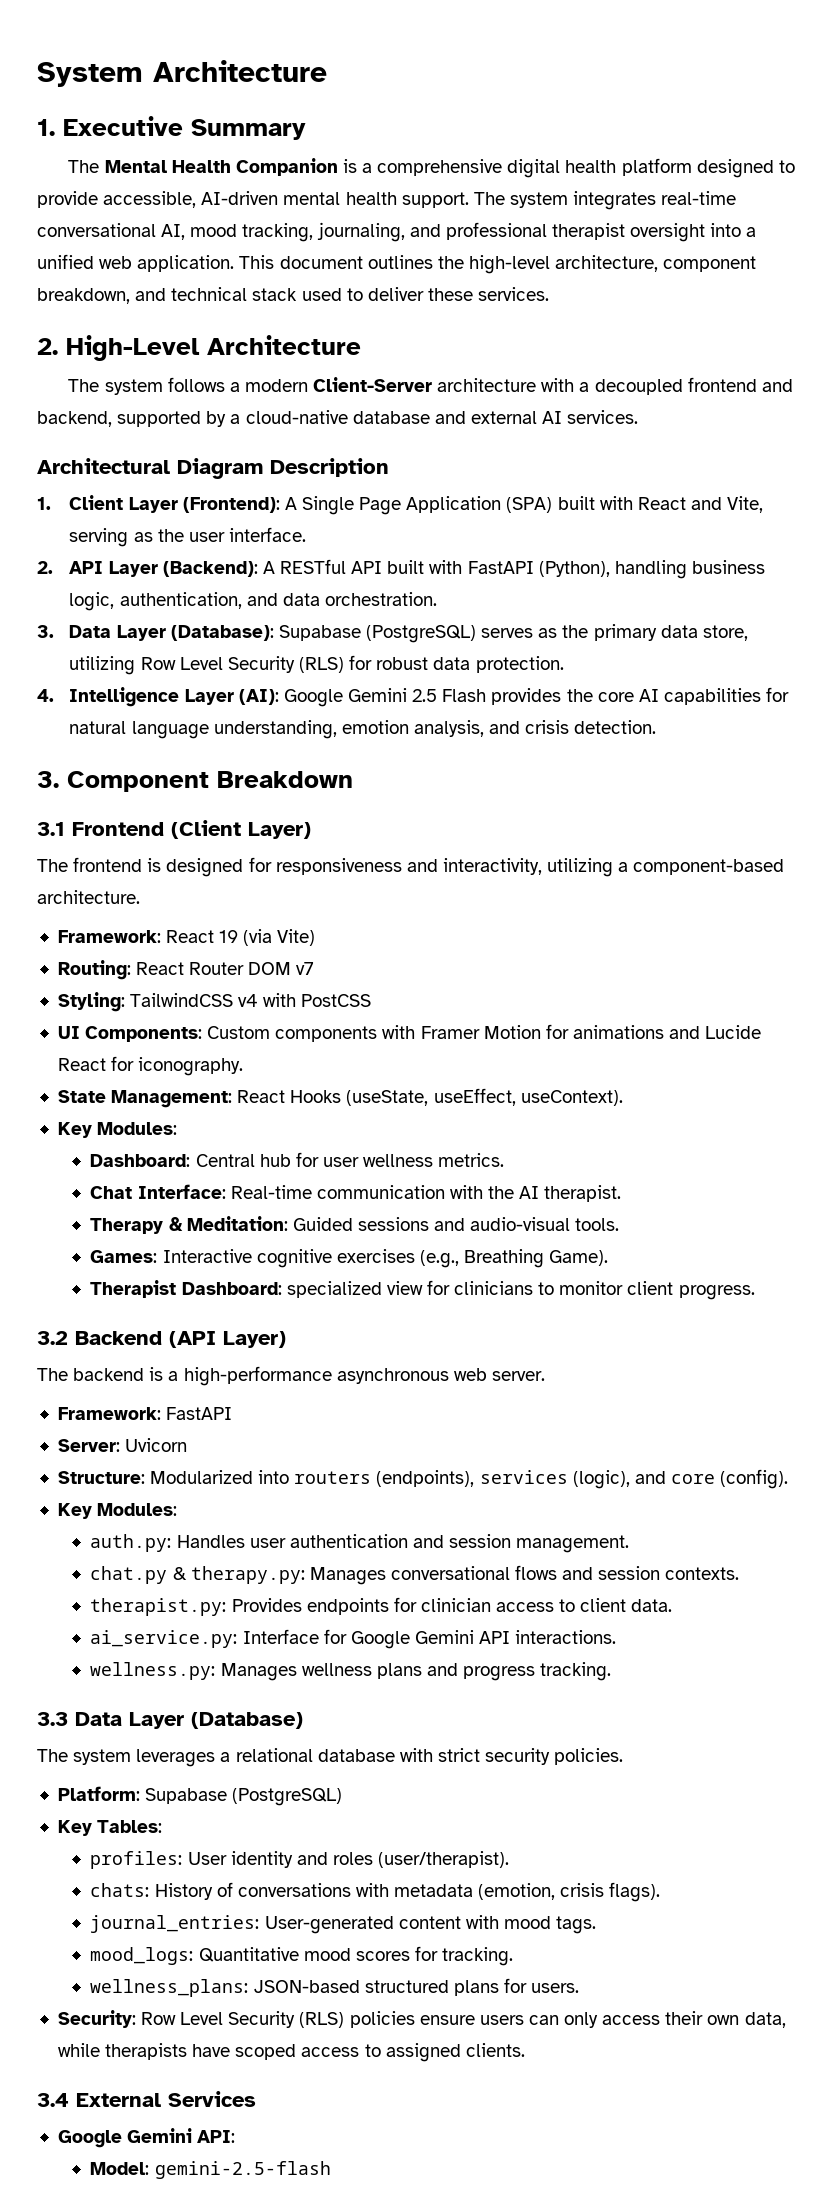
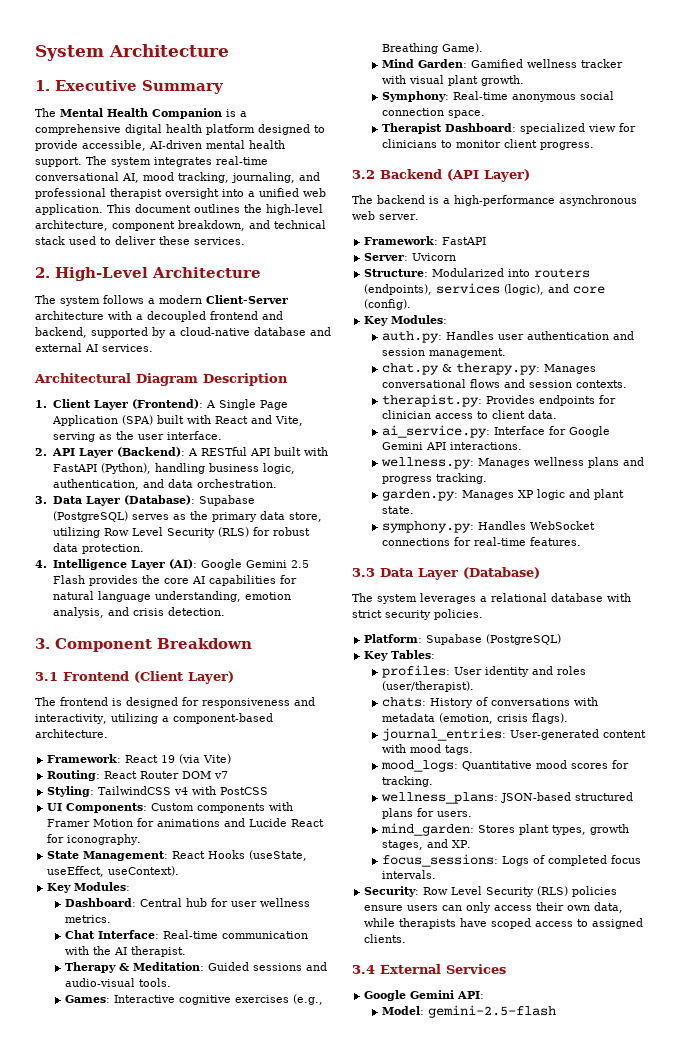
+ Mind Garden: Gamified wellness tracker with visual plant growth.
+ Symphony: Real-time anonymous social connection space.
+ garden.py: Manages XP logic and plant state.
+ symphony.py: Handles WebSocket connections for real-time features.
+ mind_garden: Stores plant types, growth stages, and XP.
+ focus_sessions: Logs of completed focus intervals.

